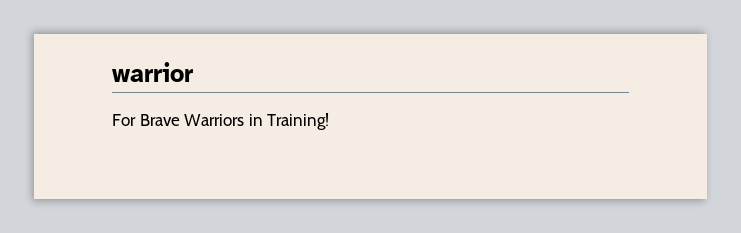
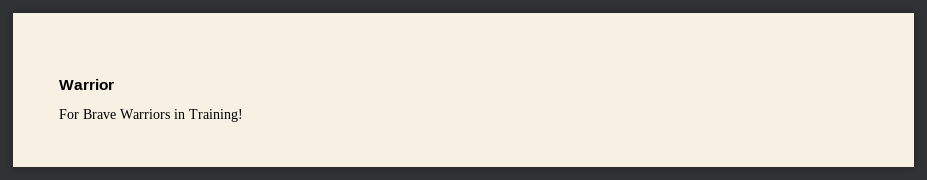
- warrior
+ Warrior

